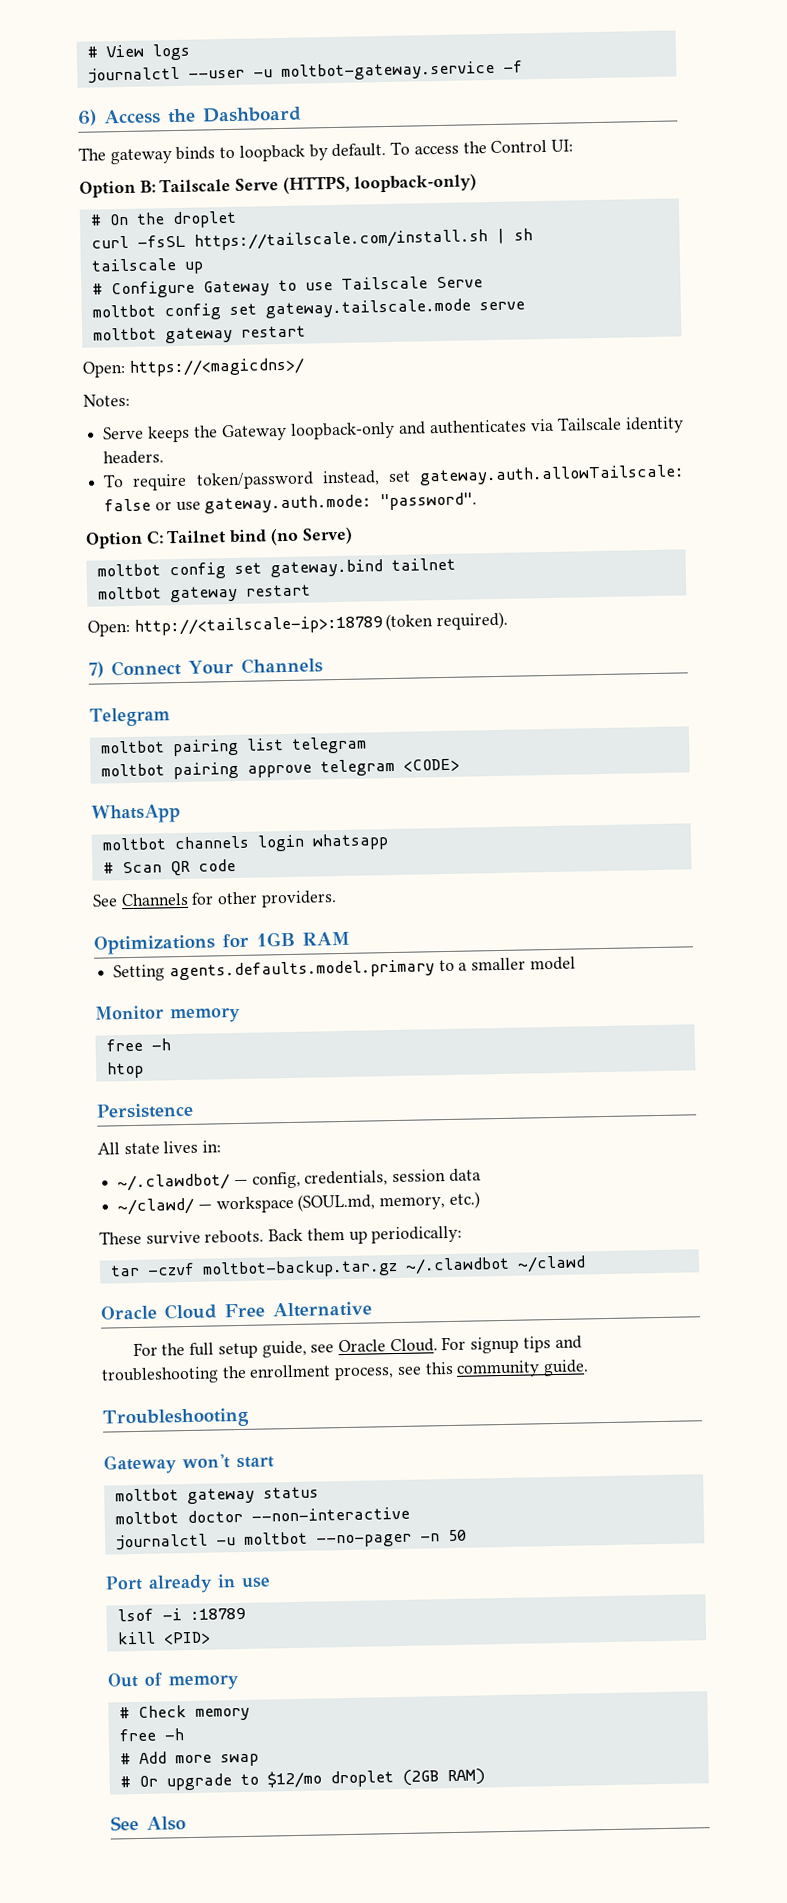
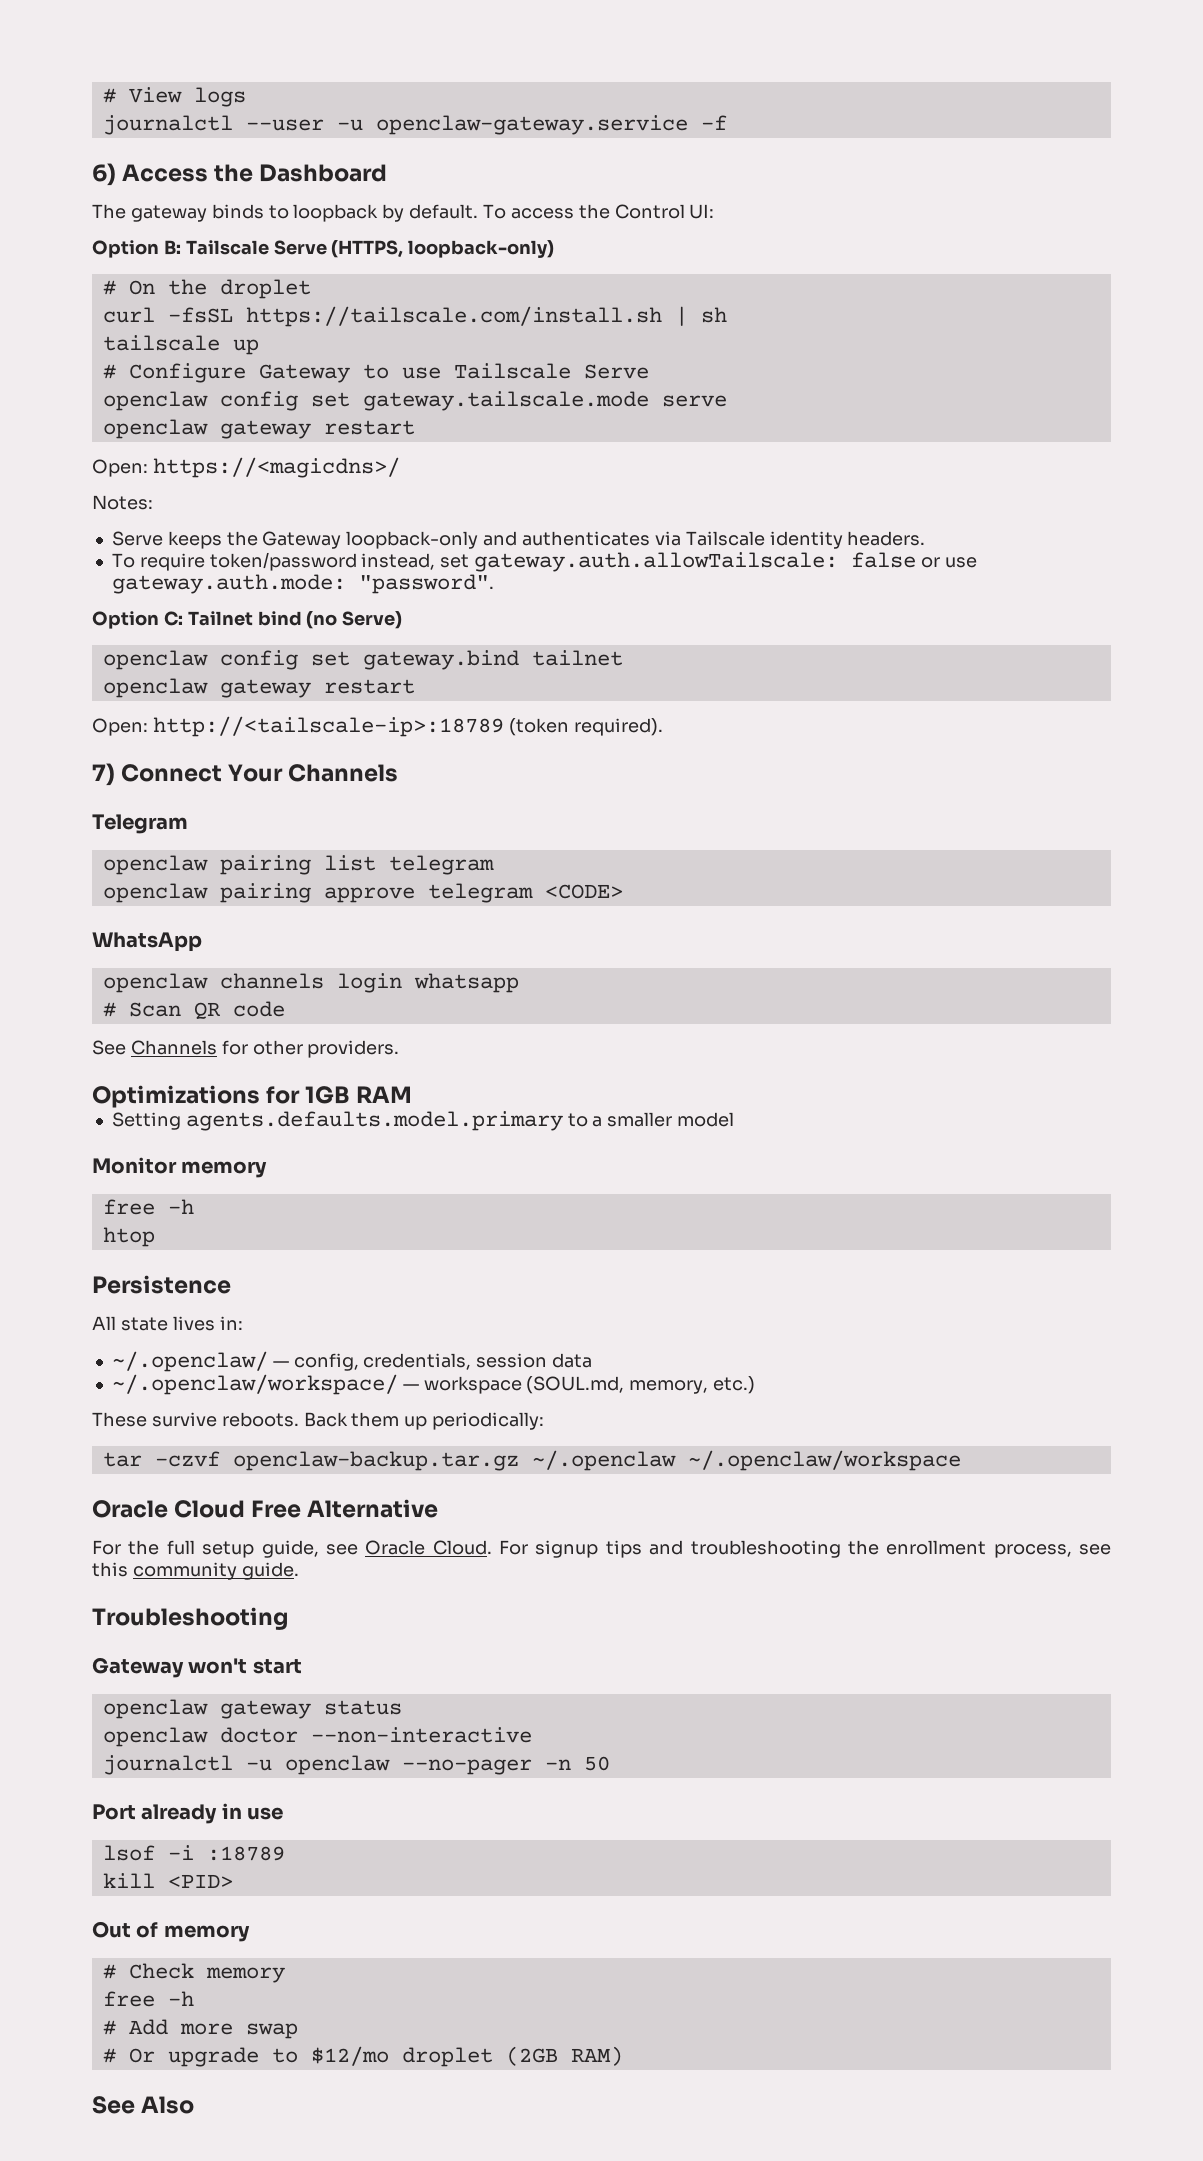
- journalctl --user -u moltbot-gateway.service -f
+ journalctl --user -u openclaw-gateway.service -f
- moltbot config set gateway.tailscale.mode serve
- moltbot gateway restart
+ openclaw config set gateway.tailscale.mode serve
+ openclaw gateway restart
- moltbot config set gateway.bind tailnet
- moltbot gateway restart
+ openclaw config set gateway.bind tailnet
+ openclaw gateway restart
- moltbot pairing list telegram
+ openclaw pairing list telegram
- moltbot pairing approve telegram <CODE>
+ openclaw pairing approve telegram <CODE>
- moltbot channels login whatsapp
+ openclaw channels login whatsapp
- ~/.clawdbot/ — config, credentials, session data
+ ~/.openclaw/ — config, credentials, session data
- ~/clawd/ — workspace (SOUL.md, memory, etc.)
+ ~/.openclaw/workspace/ — workspace (SOUL.md, memory, etc.)
- tar -czvf moltbot-backup.tar.gz ~/.clawdbot ~/clawd
+ tar -czvf openclaw-backup.tar.gz ~/.openclaw ~/.openclaw/workspace
- moltbot gateway status
+ openclaw gateway status
- moltbot doctor --non-interactive
+ openclaw doctor --non-interactive
- journalctl -u moltbot --no-pager -n 50
+ journalctl -u openclaw --no-pager -n 50

